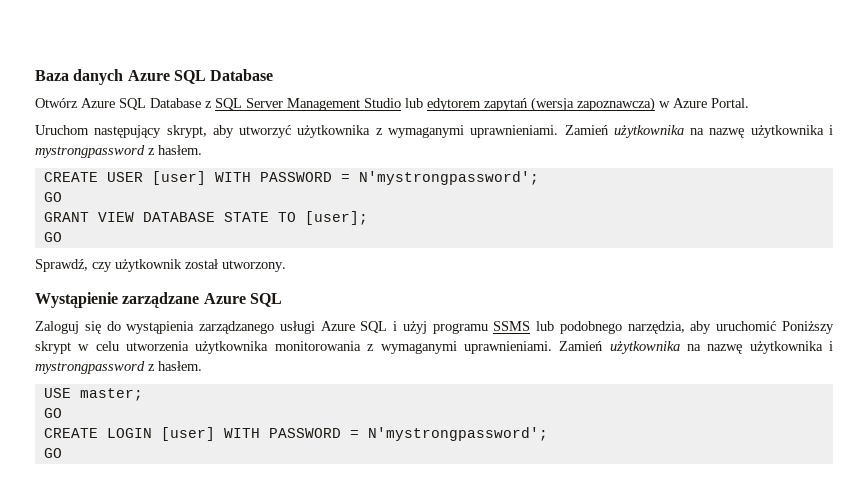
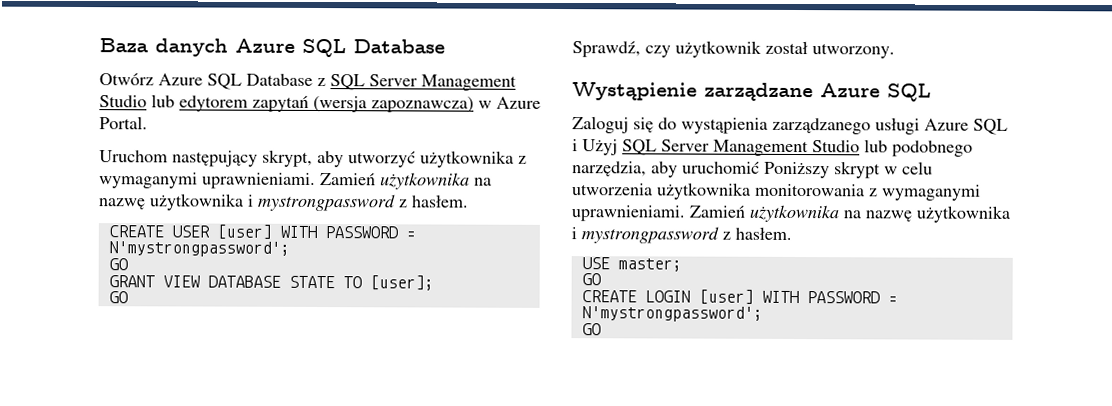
- Zaloguj się do wystąpienia zarządzanego usługi Azure SQL i użyj programu SSMS lub podobnego narzędzia, aby uruchomić Poniższy skrypt w celu utworzenia użytkownika monitorowania z wymaganymi uprawnieniami.
+ Zaloguj się do wystąpienia zarządzanego usługi Azure SQL i Użyj SQL Server Management Studio lub podobnego narzędzia, aby uruchomić Poniższy skrypt w celu utworzenia użytkownika monitorowania z wymaganymi uprawnieniami.

